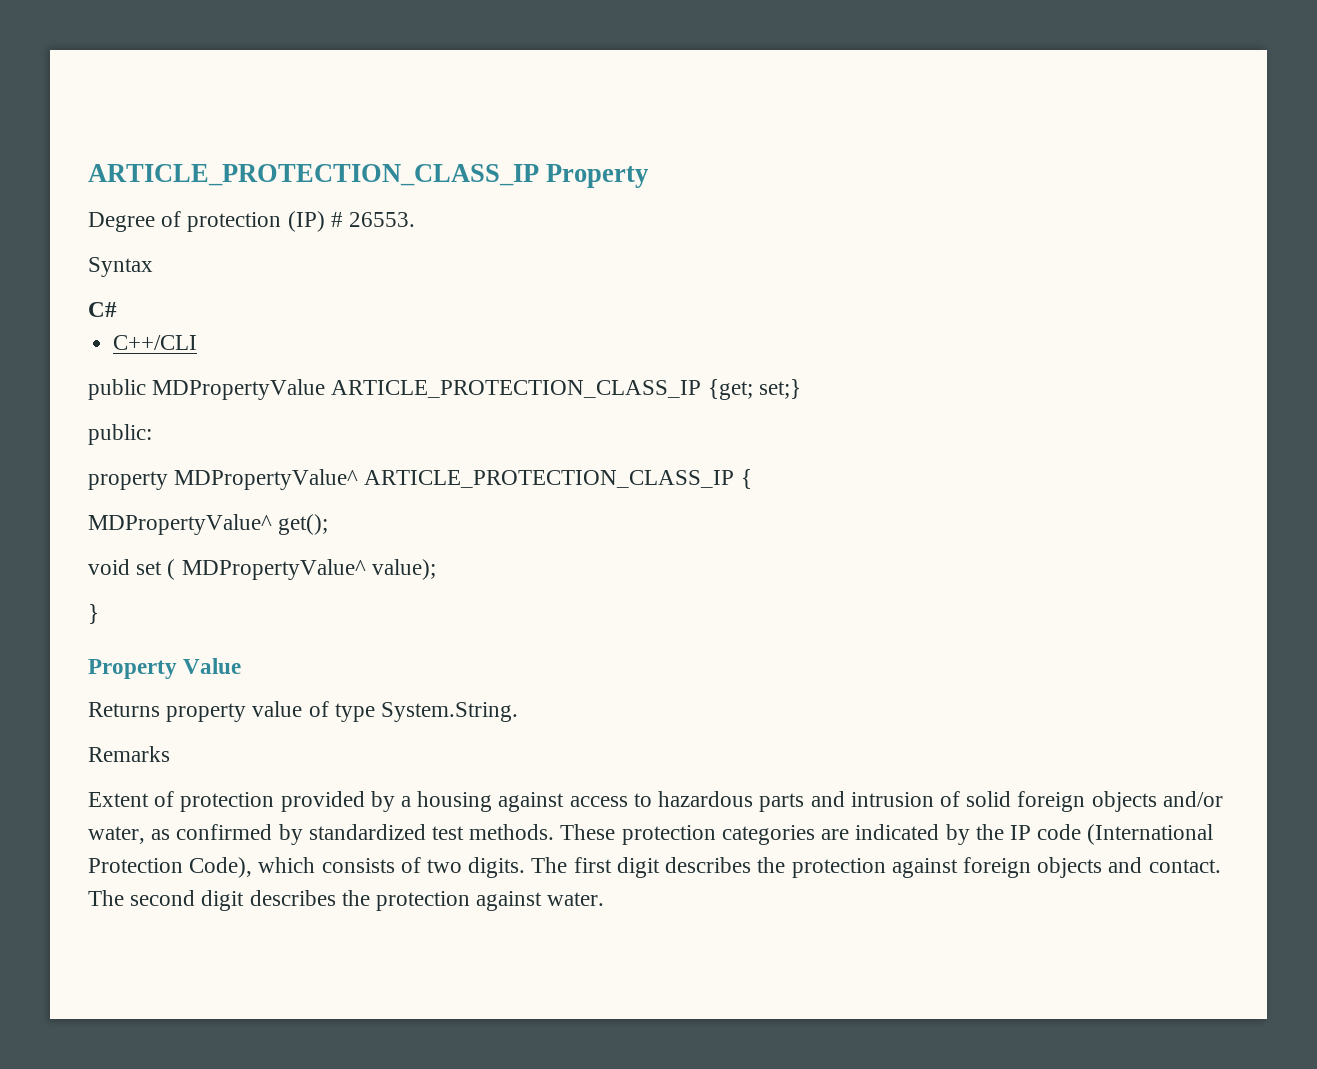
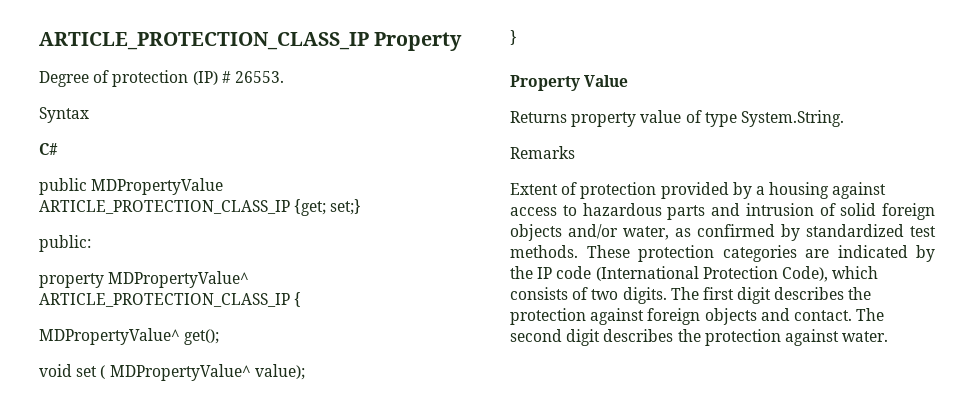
- C++/CLI

